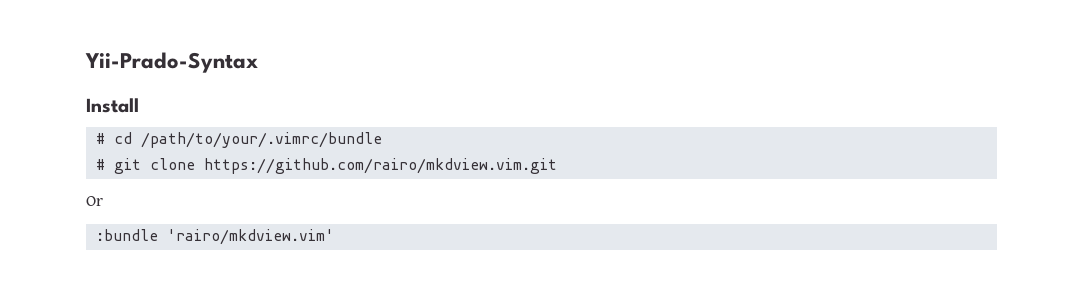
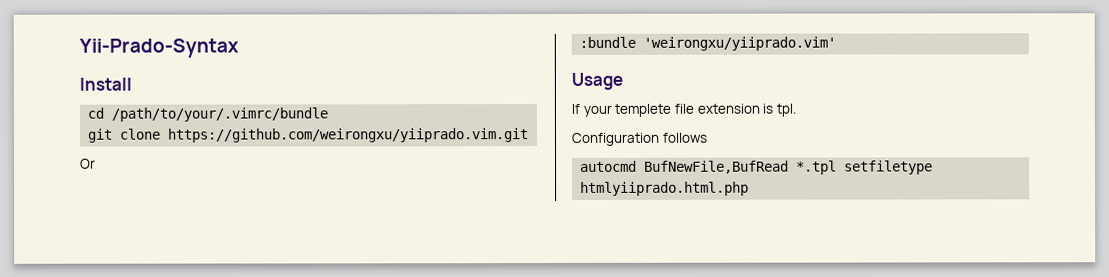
- # cd /path/to/your/.vimrc/bundle
+ cd /path/to/your/.vimrc/bundle
- # git clone https://github.com/rairo/mkdview.vim.git
+ git clone https://github.com/weirongxu/yiiprado.vim.git
- :bundle 'rairo/mkdview.vim'
+ :bundle 'weirongxu/yiiprado.vim'
+ Usage
+ If your templete file extension is tpl.
+ Configuration follows
+ autocmd BufNewFile,BufRead *.tpl setfiletype htmlyiiprado.html.php

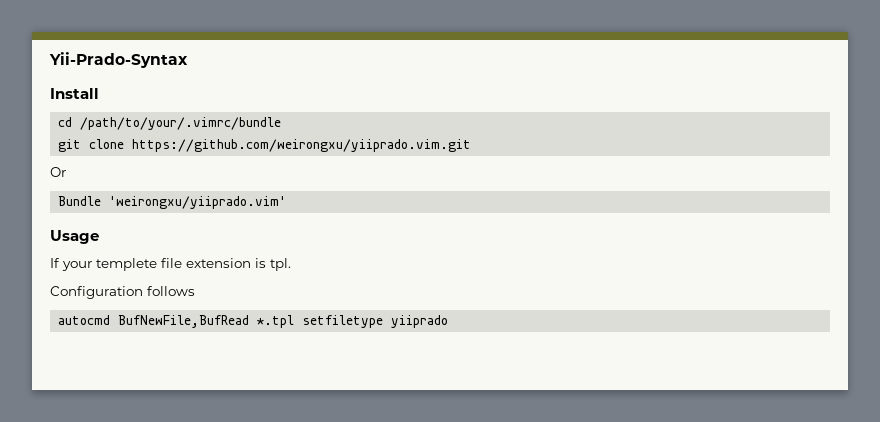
- :bundle 'weirongxu/yiiprado.vim'
+ Bundle 'weirongxu/yiiprado.vim'
- autocmd BufNewFile,BufRead *.tpl setfiletype htmlyiiprado.html.php
+ autocmd BufNewFile,BufRead *.tpl setfiletype yiiprado

